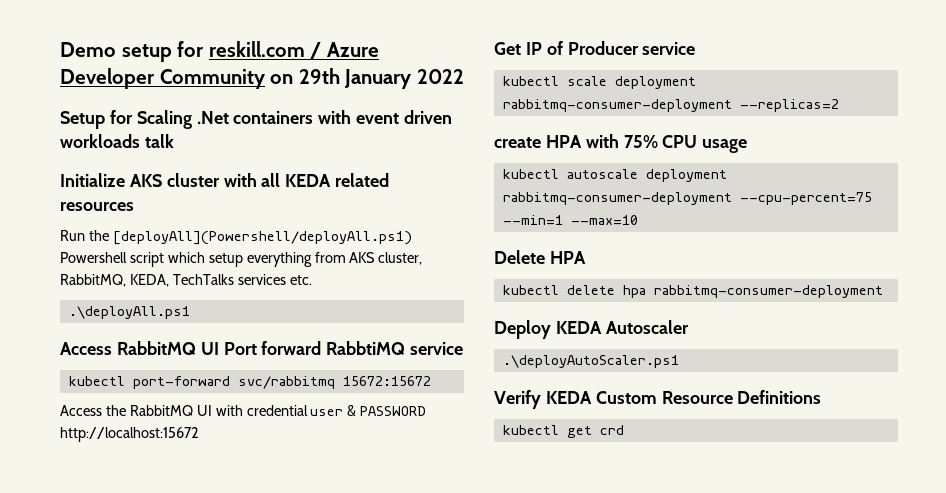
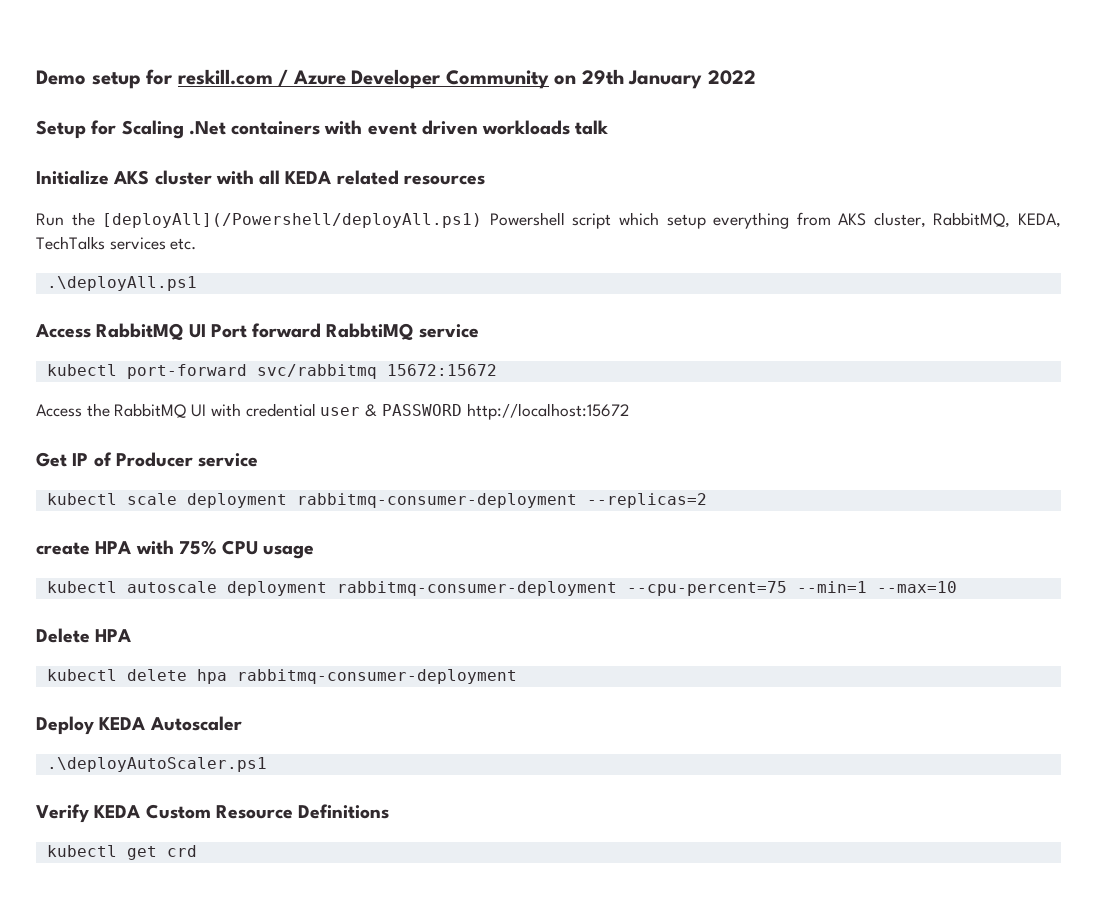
- Run the [deployAll](Powershell/deployAll.ps1) Powershell script which setup everything from AKS cluster, RabbitMQ, KEDA, TechTalks services etc.
+ Run the [deployAll](/Powershell/deployAll.ps1) Powershell script which setup everything from AKS cluster, RabbitMQ, KEDA, TechTalks services etc.

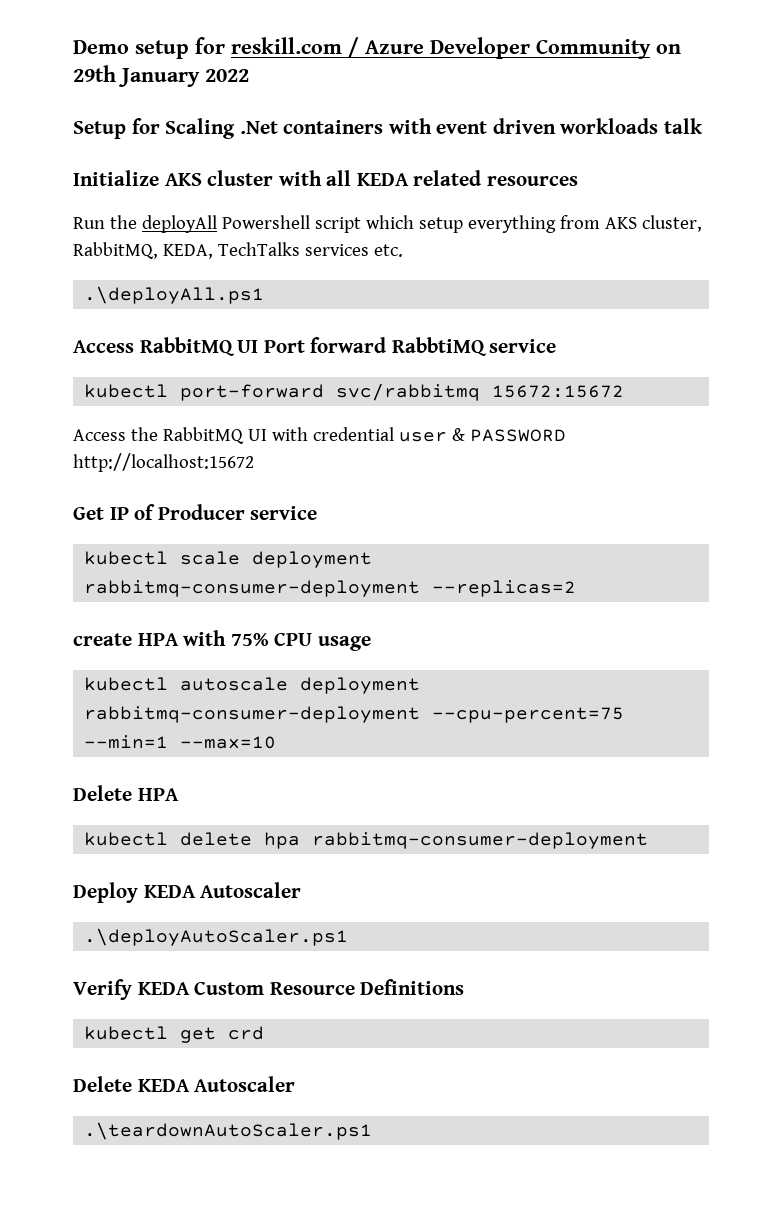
- Run the [deployAll](/Powershell/deployAll.ps1) Powershell script which setup everything from AKS cluster, RabbitMQ, KEDA, TechTalks services etc.
+ Run the deployAll Powershell script which setup everything from AKS cluster, RabbitMQ, KEDA, TechTalks services etc.
+ Delete KEDA Autoscaler
+ .\teardownAutoScaler.ps1

